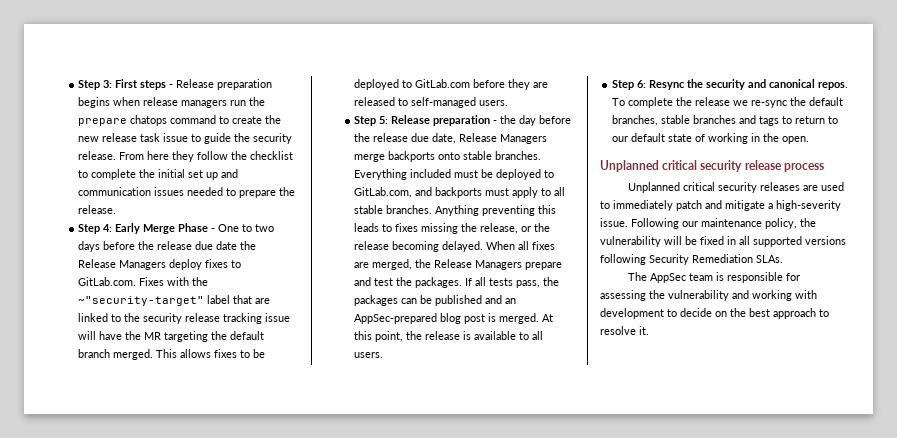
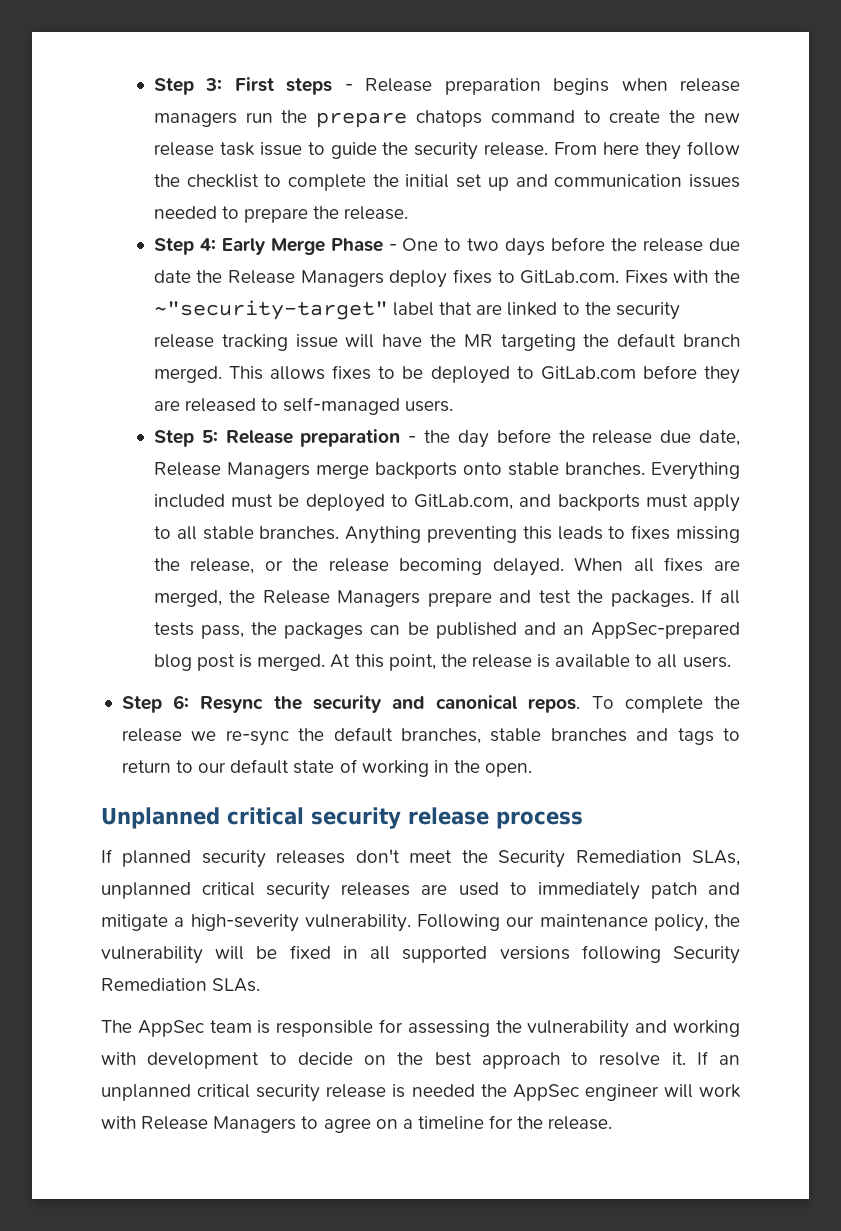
- Unplanned critical security releases are used to immediately patch and mitigate a high-severity issue.
+ If planned security releases don't meet the Security Remediation SLAs, unplanned critical security releases are used to immediately patch and mitigate a high-severity vulnerability.
+ If an unplanned critical security release is needed the AppSec engineer will work with Release Managers to agree on a timeline for the release.

